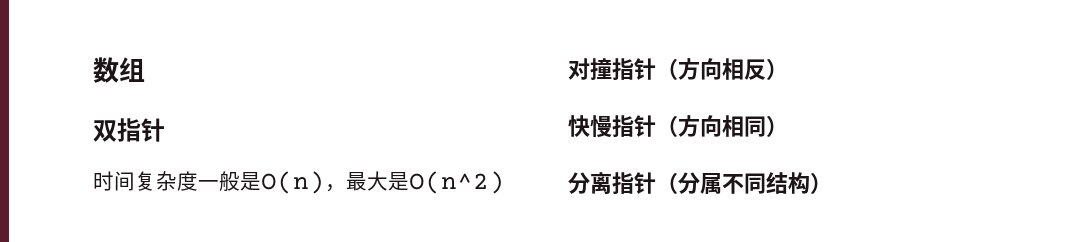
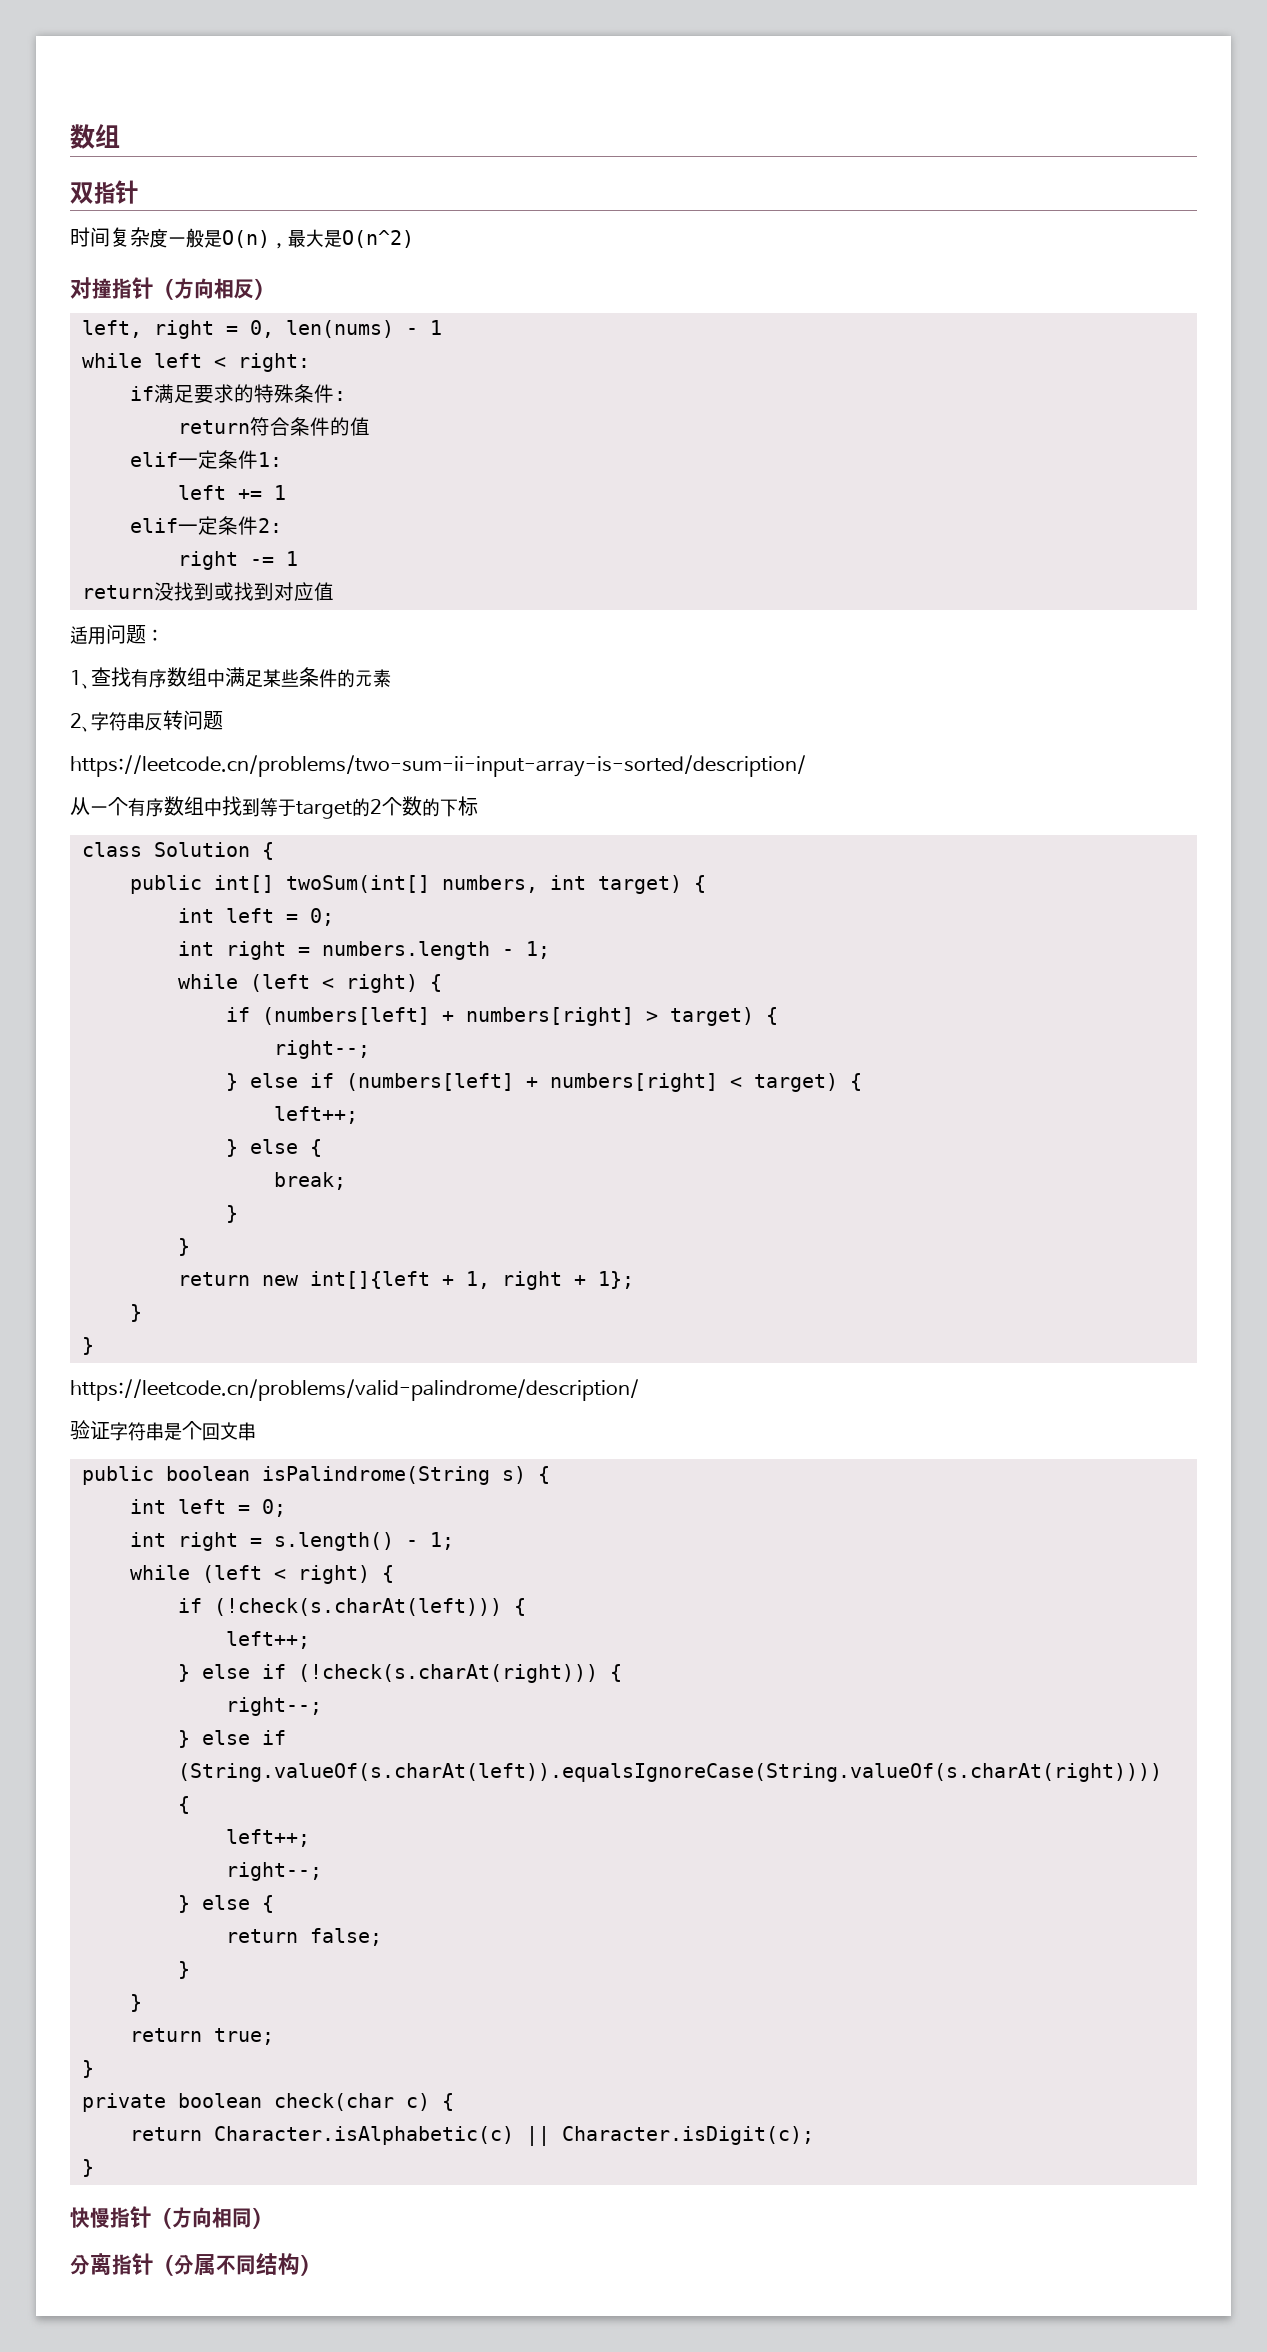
+ left, right = 0, len(nums) - 1
+ while left < right:
+ if满足要求的特殊条件:
+ return符合条件的值
+ elif一定条件1:
+ left += 1
+ elif一定条件2:
+ right -= 1
+ return没找到或找到对应值
+ 适用问题：
+ 1、查找有序数组中满足某些条件的元素
+ 2、字符串反转问题
+ https://leetcode.cn/problems/two-sum-ii-input-array-is-sorted/description/
+ 从一个有序数组中找到等于target的2个数的下标
+ class Solution {
+ public int[] twoSum(int[] numbers, int target) {
+ int left = 0;
+ int right = numbers.length - 1;
+ while (left < right) {
+ if (numbers[left] + numbers[right] > target) {
+ right--;
+ } else if (numbers[left] + numbers[right] < target) {
+ left++;
+ } else {
+ break;
+ }
+ }
+ return new int[]{left + 1, right + 1};
+ }
+ }
+ https://leetcode.cn/problems/valid-palindrome/description/
+ 验证字符串是个回文串
+ public boolean isPalindrome(String s) {
+ int left = 0;
+ int right = s.length() - 1;
+ while (left < right) {
+ if (!check(s.charAt(left))) {
+ left++;
+ } else if (!check(s.charAt(right))) {
+ right--;
+ } else if (String.valueOf(s.charAt(left)).equalsIgnoreCase(String.valueOf(s.charAt(right)))) {
+ left++;
+ right--;
+ } else {
+ return false;
+ }
+ }
+ return true;
+ }
+ private boolean check(char c) {
+ return Character.isAlphabetic(c) || Character.isDigit(c);
+ }

